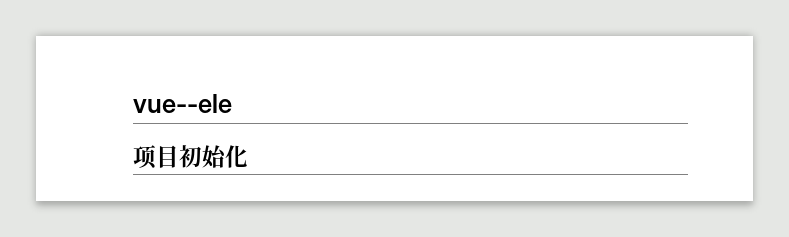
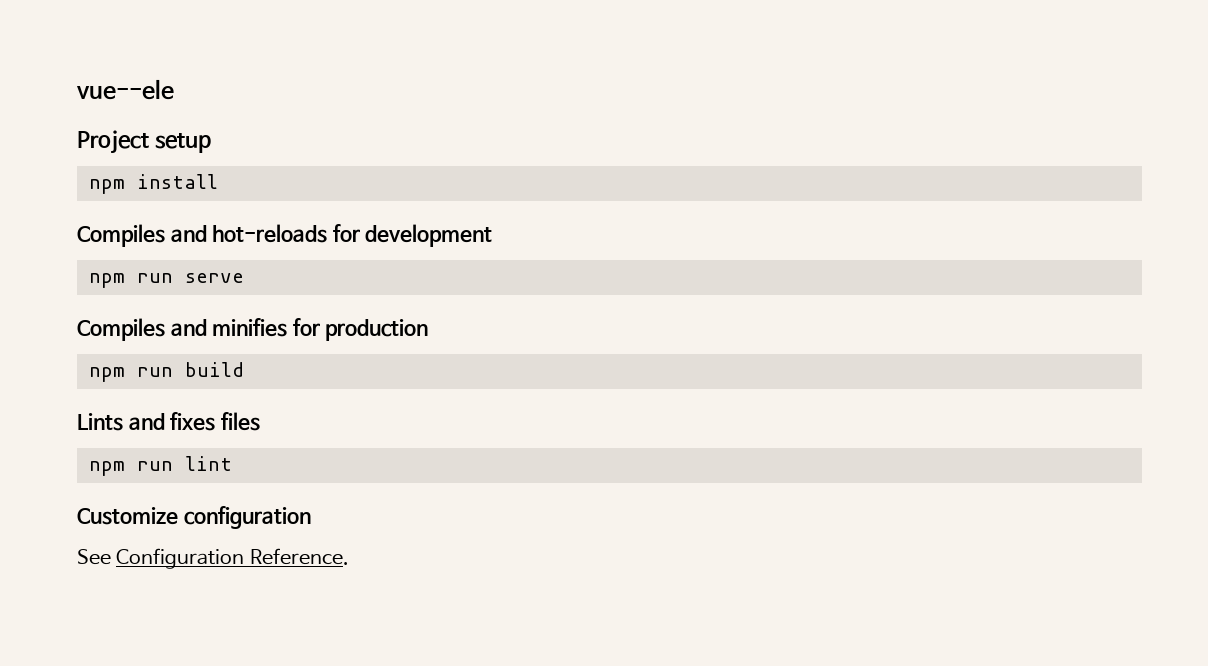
- 项目初始化
+ Project setup
+ npm install
+ Compiles and hot-reloads for development
+ npm run serve
+ Compiles and minifies for production
+ npm run build
+ Lints and fixes files
+ npm run lint
+ Customize configuration
+ See Configuration Reference.

